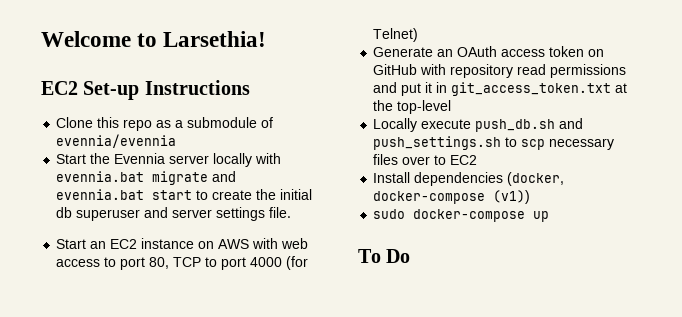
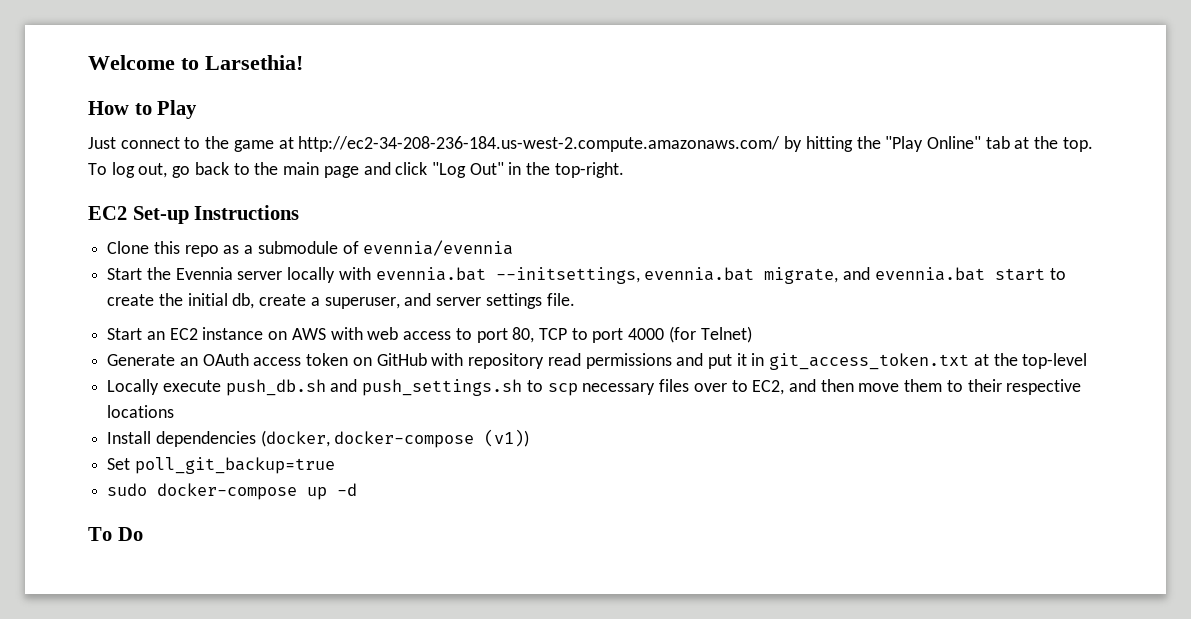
+ How to Play
+ Just connect to the game at http://ec2-34-208-236-184.us-west-2.compute.amazonaws.com/ by hitting the "Play Online" tab at the top. To log out, go back to the main page and click "Log Out" in the top-right.
- Start the Evennia server locally with evennia.bat migrate and evennia.bat start to create the initial db superuser and server settings file.
+ Start the Evennia server locally with evennia.bat --initsettings, evennia.bat migrate, and evennia.bat start to create the initial db, create a superuser, and server settings file.
- Locally execute push_db.sh and push_settings.sh to scp necessary files over to EC2
+ Locally execute push_db.sh and push_settings.sh to scp necessary files over to EC2, and then move them to their respective locations
+ Set poll_git_backup=true
- sudo docker-compose up
+ sudo docker-compose up -d

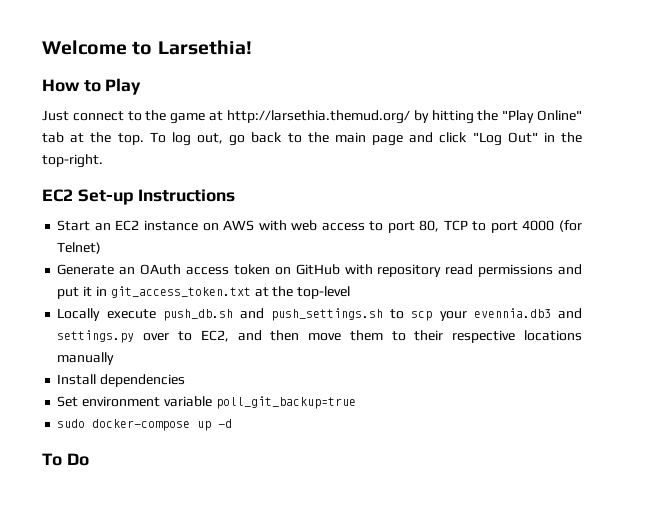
- Just connect to the game at http://ec2-34-208-236-184.us-west-2.compute.amazonaws.com/ by hitting the "Play Online" tab at the top.
+ Just connect to the game at http://larsethia.themud.org/ by hitting the "Play Online" tab at the top.
- Clone this repo as a submodule of evennia/evennia
- Start the Evennia server locally with evennia.bat --initsettings, evennia.bat migrate, and evennia.bat start to create the initial db, create a superuser, and server settings file.
- Locally execute push_db.sh and push_settings.sh to scp necessary files over to EC2, and then move them to their respective locations
+ Locally execute push_db.sh and push_settings.sh to scp your evennia.db3 and settings.py over to EC2, and then move them to their respective locations manually
- Install dependencies (docker, docker-compose (v1))
+ Install dependencies
- Set poll_git_backup=true
+ Set environment variable poll_git_backup=true

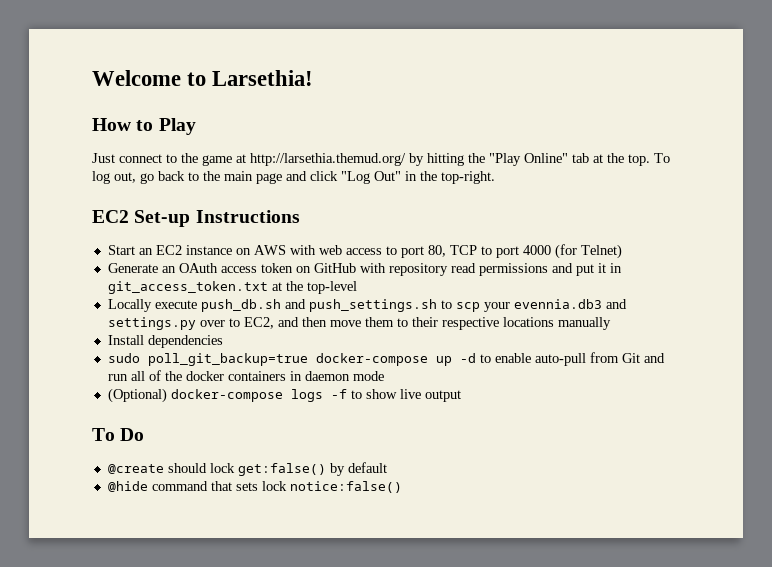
- Set environment variable poll_git_backup=true
- sudo docker-compose up -d
+ sudo poll_git_backup=true docker-compose up -d to enable auto-pull from Git and run all of the docker containers in daemon mode
+ (Optional) docker-compose logs -f to show live output
  To Do
+ @create should lock get:false() by default
+ @hide command that sets lock notice:false()

